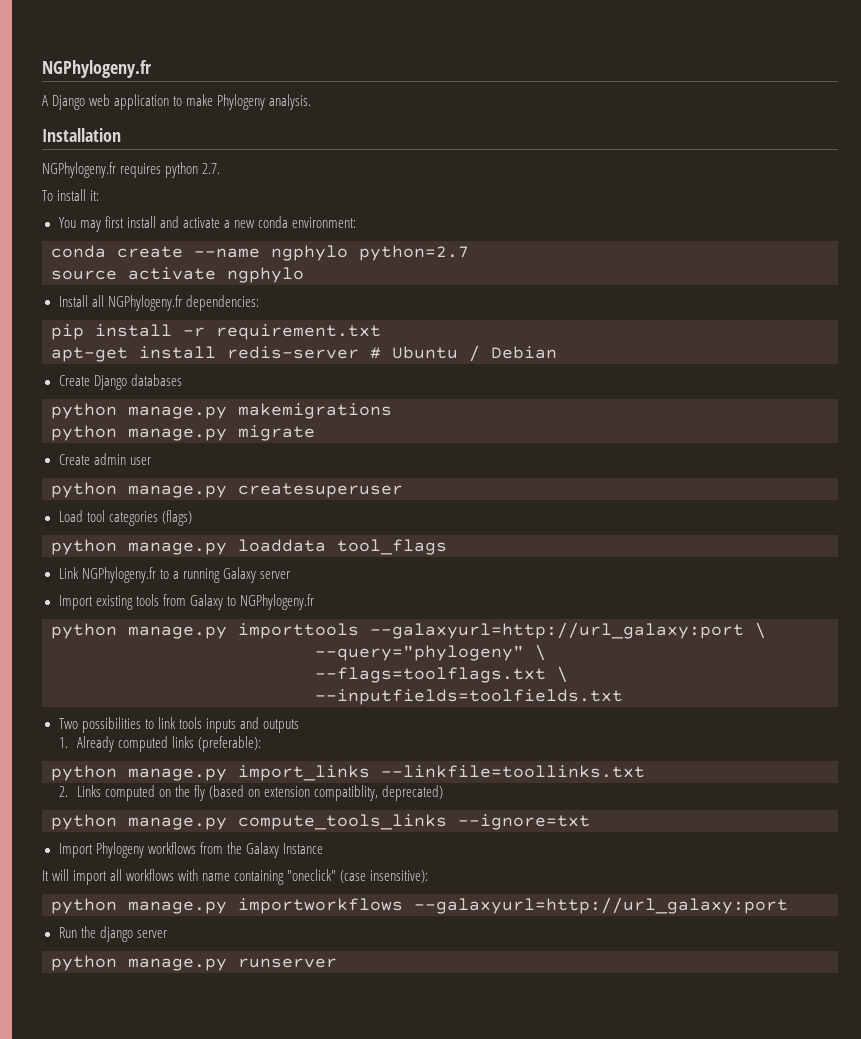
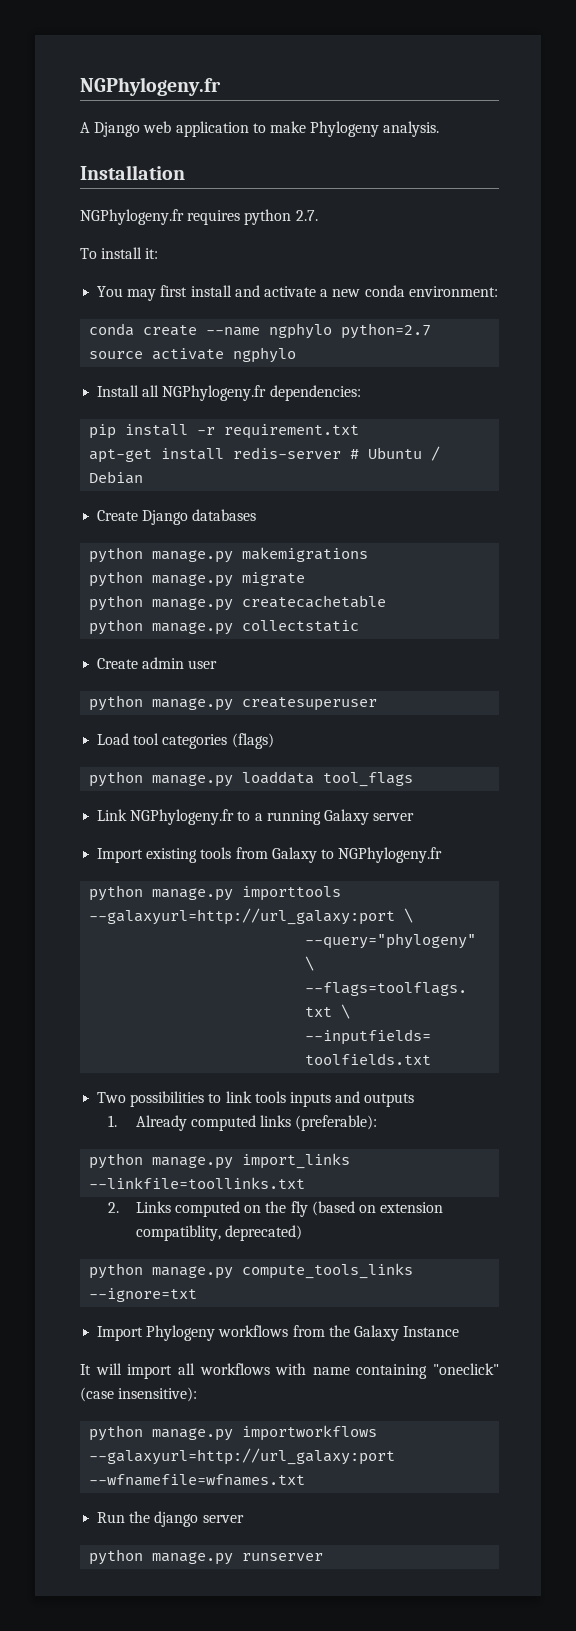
+ python manage.py createcachetable
+ python manage.py collectstatic
- python manage.py importworkflows --galaxyurl=http://url_galaxy:port
+ python manage.py importworkflows --galaxyurl=http://url_galaxy:port --wfnamefile=wfnames.txt

